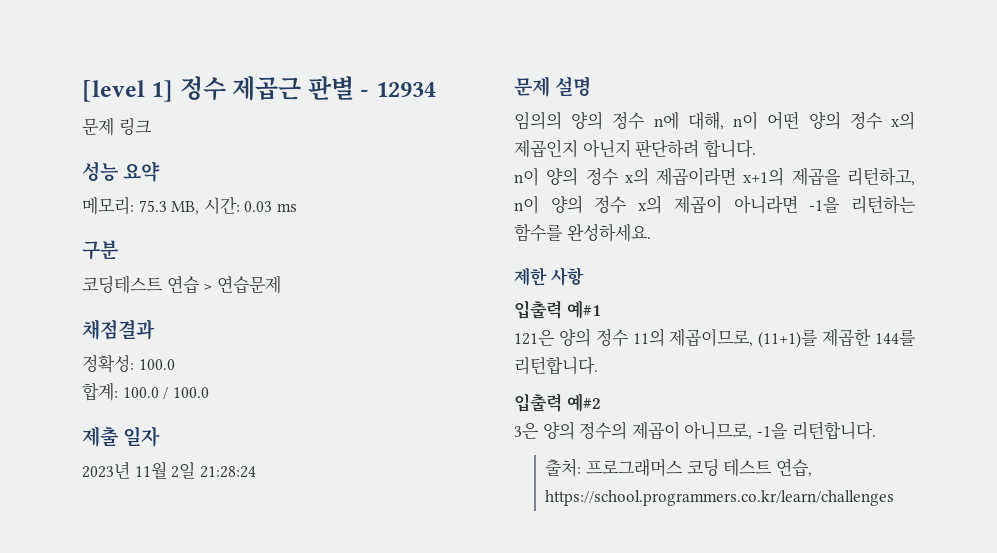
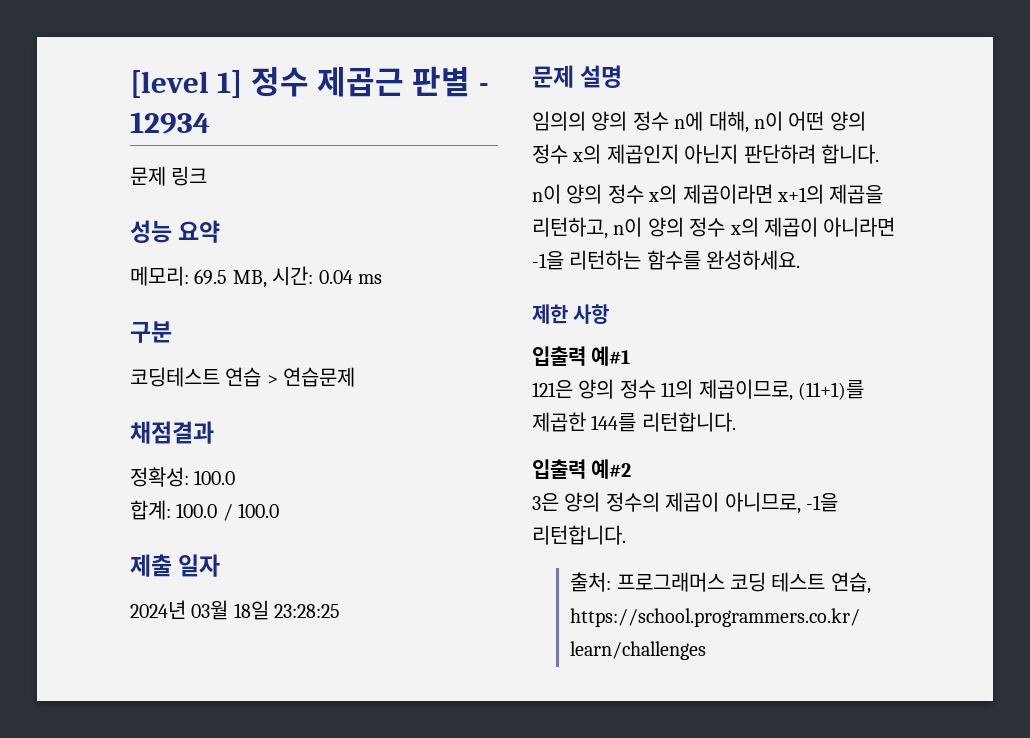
- 메모리: 75.3 MB, 시간: 0.03 ms
+ 메모리: 69.5 MB, 시간: 0.04 ms
- 2023년 11월 2일 21:28:24
+ 2024년 03월 18일 23:28:25

